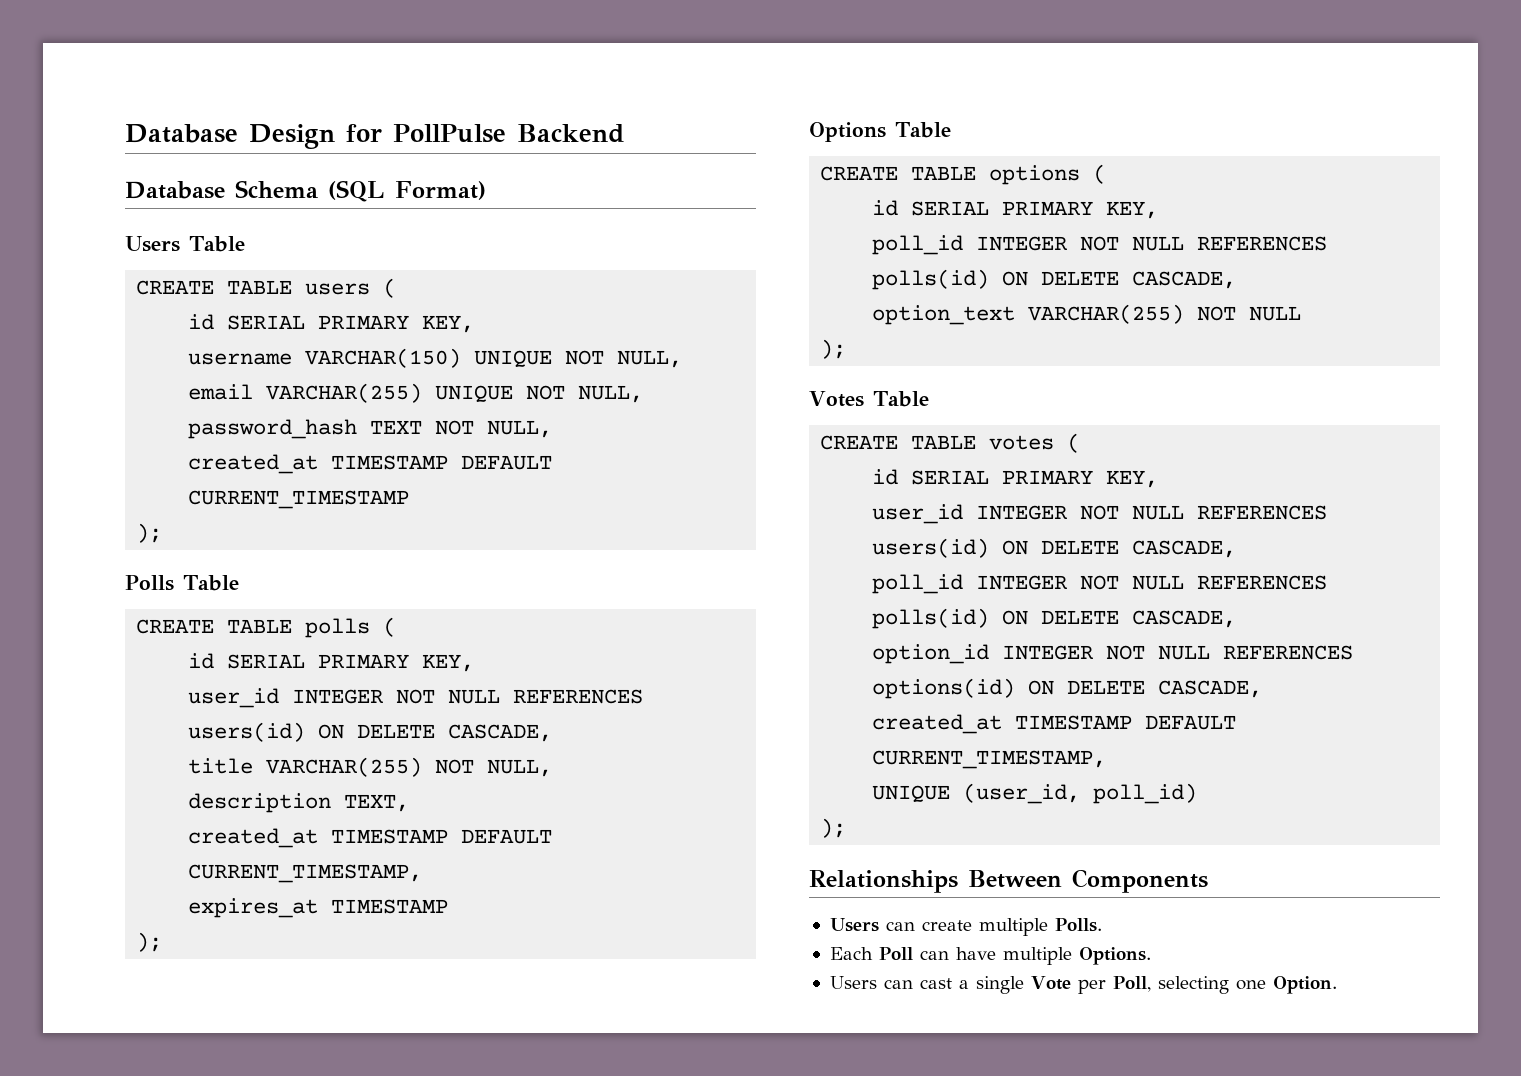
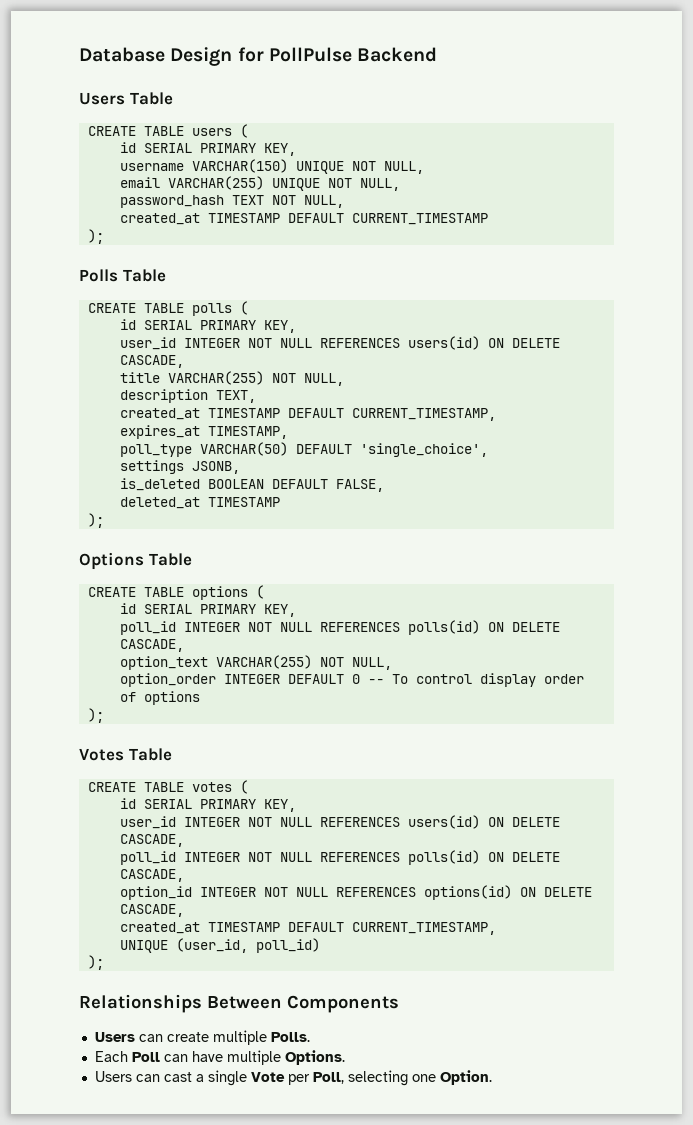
- Database Schema (SQL Format)
- expires_at TIMESTAMP
+ expires_at TIMESTAMP,
+ poll_type VARCHAR(50) DEFAULT 'single_choice',
+ settings JSONB,
+ is_deleted BOOLEAN DEFAULT FALSE,
+ deleted_at TIMESTAMP
- option_text VARCHAR(255) NOT NULL
+ option_text VARCHAR(255) NOT NULL,
+ option_order INTEGER DEFAULT 0 -- To control display order of options

